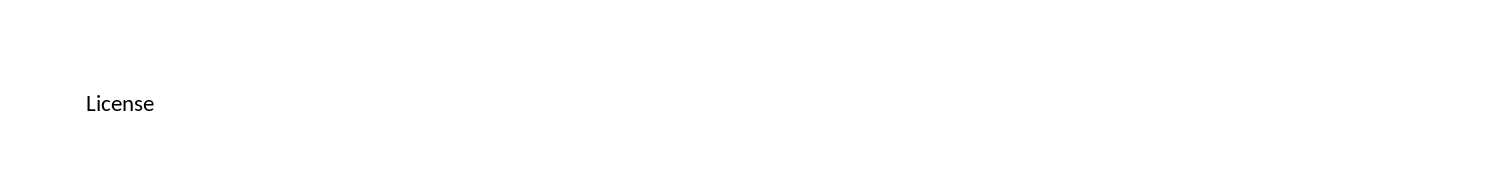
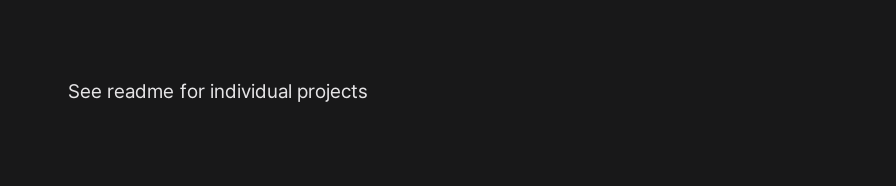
- License
+ See readme for individual projects

